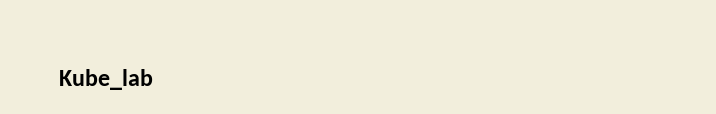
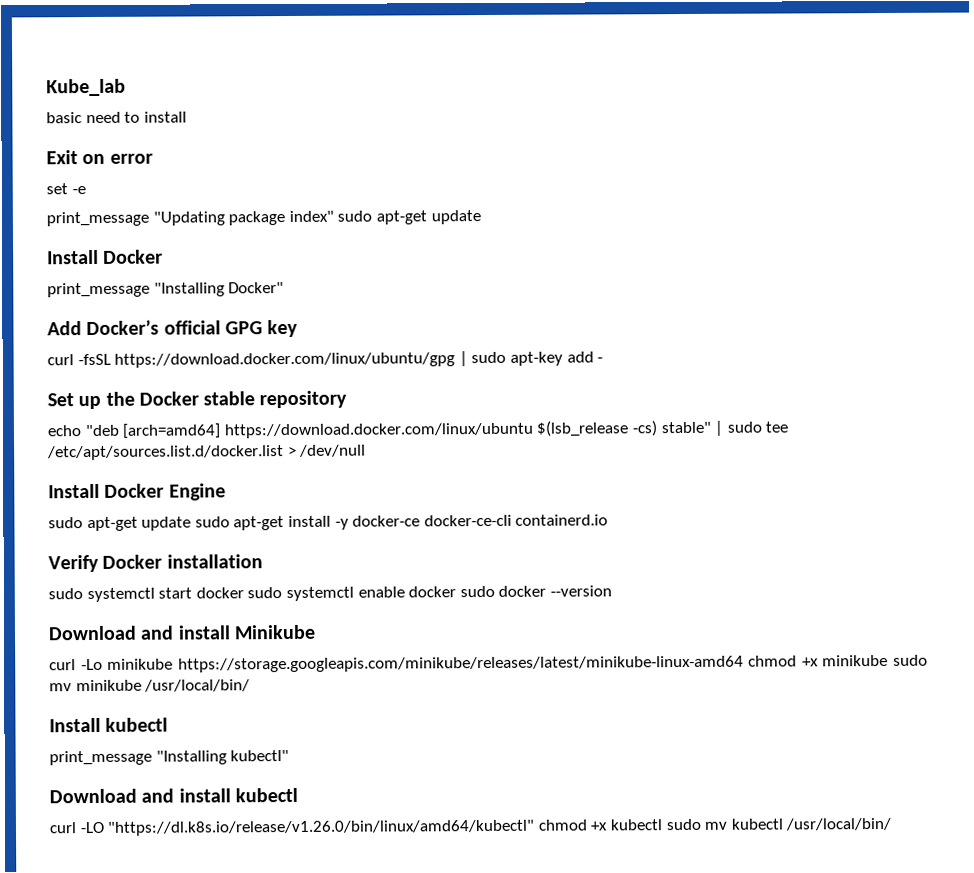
+ basic need to install
+ Exit on error
+ set -e
+ print_message "Updating package index" sudo apt-get update
+ Install Docker
+ print_message "Installing Docker"
+ Add Docker’s official GPG key
+ curl -fsSL https://download.docker.com/linux/ubuntu/gpg | sudo apt-key add -
+ Set up the Docker stable repository
+ echo "deb [arch=amd64] https://download.docker.com/linux/ubuntu $(lsb_release -cs) stable" | sudo tee /etc/apt/sources.list.d/docker.list > /dev/null
+ Install Docker Engine
+ sudo apt-get update sudo apt-get install -y docker-ce docker-ce-cli containerd.io
+ Verify Docker installation
+ sudo systemctl start docker sudo systemctl enable docker sudo docker --version
+ Download and install Minikube
+ curl -Lo minikube https://storage.googleapis.com/minikube/releases/latest/minikube-linux-amd64 chmod +x minikube sudo mv minikube /usr/local/bin/
+ Install kubectl
+ print_message "Installing kubectl"
+ Download and install kubectl
+ curl -LO "https://dl.k8s.io/release/v1.26.0/bin/linux/amd64/kubectl" chmod +x kubectl sudo mv kubectl /usr/local/bin/

